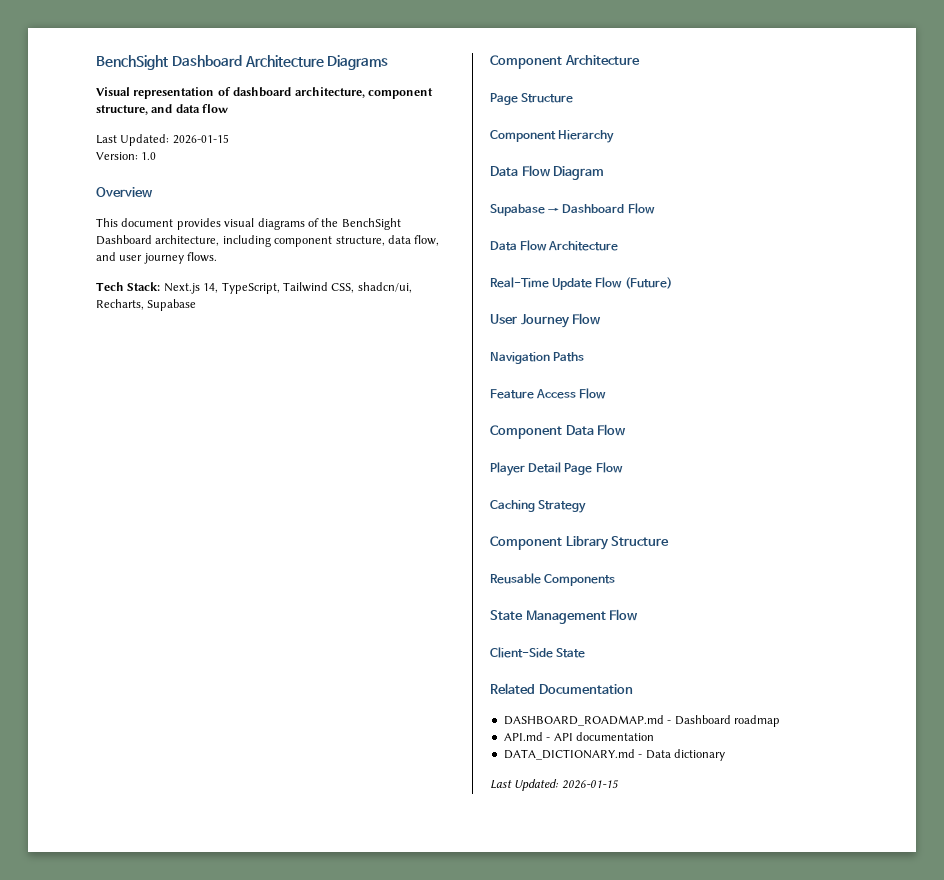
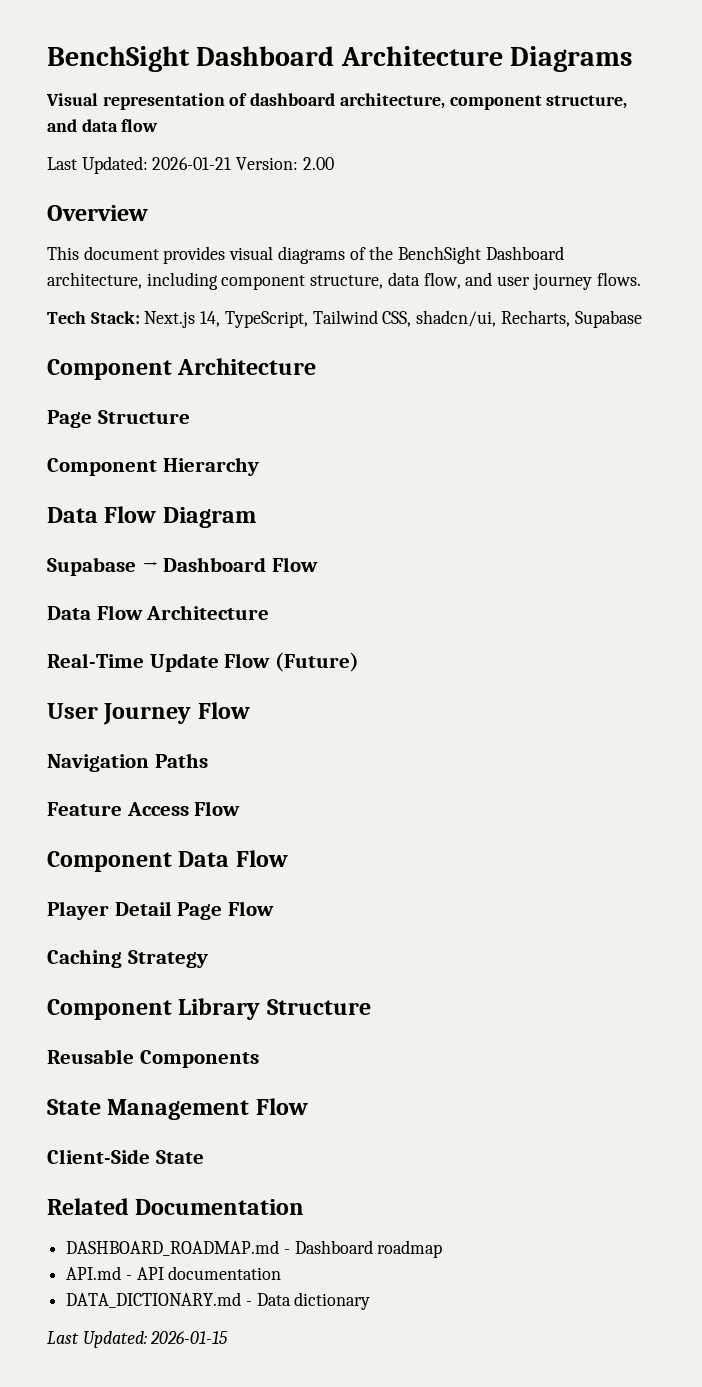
  Visual representation of dashboard architecture, component structure, and data flow
- Last Updated: 2026-01-15
- Version: 1.0
+ Last Updated: 2026-01-21 Version: 2.00

